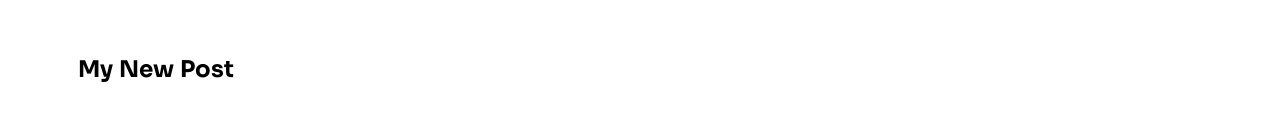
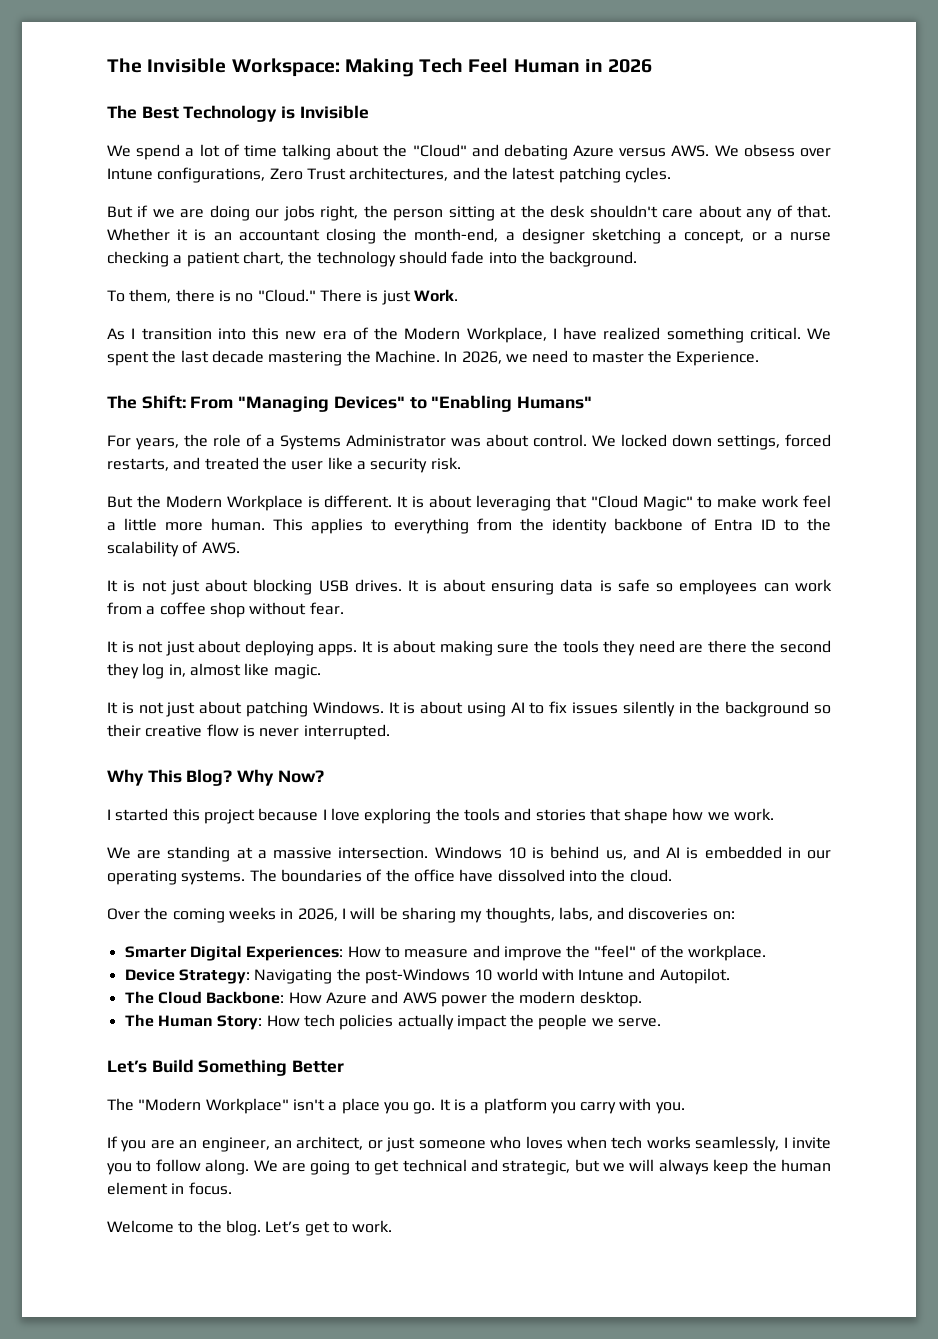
- My New Post
+ The Invisible Workspace: Making Tech Feel Human in 2026
+ The Best Technology is Invisible
+ We spend a lot of time talking about the "Cloud" and debating Azure versus AWS. We obsess over Intune configurations, Zero Trust architectures, and the latest patching cycles.
+ But if we are doing our jobs right, the person sitting at the desk shouldn't care about any of that. Whether it is an accountant closing the month-end, a designer sketching a concept, or a nurse checking a patient chart, the technology should fade into the background.
+ To them, there is no "Cloud." There is just Work.
+ As I transition into this new era of the Modern Workplace, I have realized something critical. We spent the last decade mastering the Machine. In 2026, we need to master the Experience.
+ The Shift: From "Managing Devices" to "Enabling Humans"
+ For years, the role of a Systems Administrator was about control. We locked down settings, forced restarts, and treated the user like a security risk.
+ But the Modern Workplace is different. It is about leveraging that "Cloud Magic" to make work feel a little more human. This applies to everything from the identity backbone of Entra ID to the scalability of AWS.
+ It is not just about blocking USB drives. It is about ensuring data is safe so employees can work from a coffee shop without fear.
+ It is not just about deploying apps. It is about making sure the tools they need are there the second they log in, almost like magic.
+ It is not just about patching Windows. It is about using AI to fix issues silently in the background so their creative flow is never interrupted.
+ Why This Blog? Why Now?
+ I started this project because I love exploring the tools and stories that shape how we work.
+ We are standing at a massive intersection. Windows 10 is behind us, and AI is embedded in our operating systems. The boundaries of the office have dissolved into the cloud.
+ Over the coming weeks in 2026, I will be sharing my thoughts, labs, and discoveries on:
+ Smarter Digital Experiences: How to measure and improve the "feel" of the workplace.
+ Device Strategy: Navigating the post-Windows 10 world with Intune and Autopilot.
+ The Cloud Backbone: How Azure and AWS power the modern desktop.
+ The Human Story: How tech policies actually impact the people we serve.
+ Let’s Build Something Better
+ The "Modern Workplace" isn't a place you go. It is a platform you carry with you.
+ If you are an engineer, an architect, or just someone who loves when tech works seamlessly, I invite you to follow along. We are going to get technical and strategic, but we will always keep the human element in focus.
+ Welcome to the blog. Let’s get to work.

